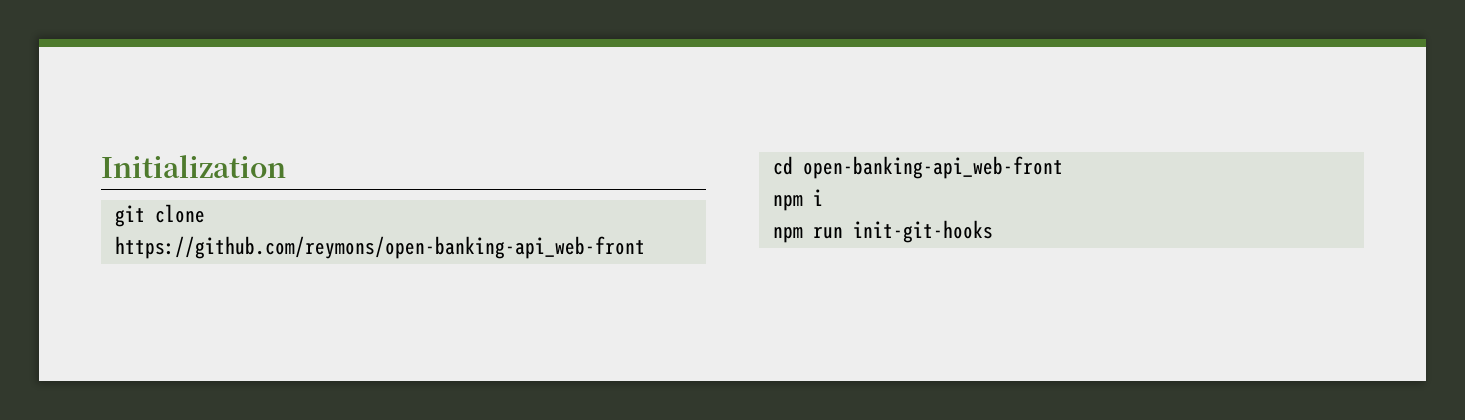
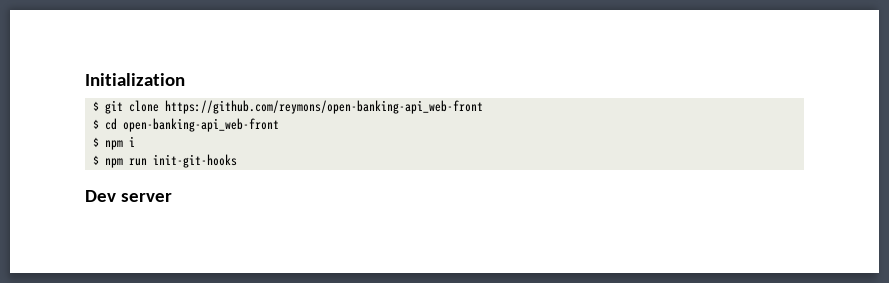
- git clone https://github.com/reymons/open-banking-api_web-front
+ $ git clone https://github.com/reymons/open-banking-api_web-front
- cd open-banking-api_web-front
+ $ cd open-banking-api_web-front
- npm i
+ $ npm i
- npm run init-git-hooks
+ $ npm run init-git-hooks
+ Dev server

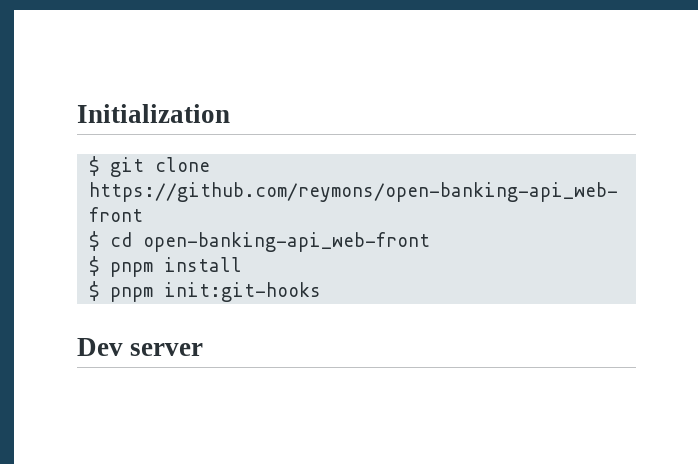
- $ npm i
- $ npm run init-git-hooks
+ $ pnpm install
+ $ pnpm init:git-hooks

